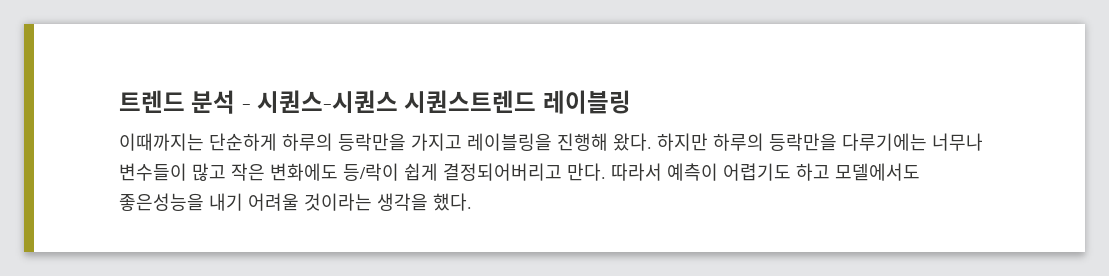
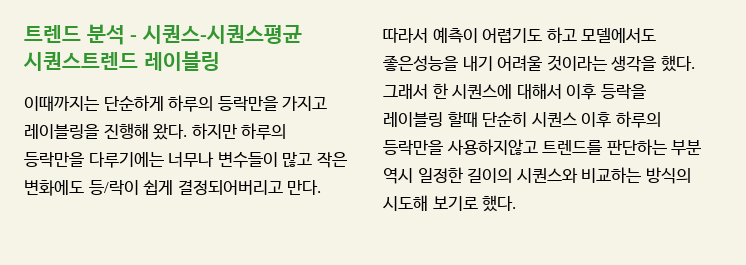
- 트렌드 분석 - 시퀀스-시퀀스 시퀀스트렌드 레이블링
+ 트렌드 분석 - 시퀀스-시퀀스평균 시퀀스트렌드 레이블링
+ 그래서 한 시퀀스에 대해서 이후 등락을 레이블링 할때 단순히 시퀀스 이후 하루의 등락만을 사용하지않고 트렌드를 판단하는 부분 역시 일정한 길이의 시퀀스와 비교하는 방식의 시도해 보기로 했다.

